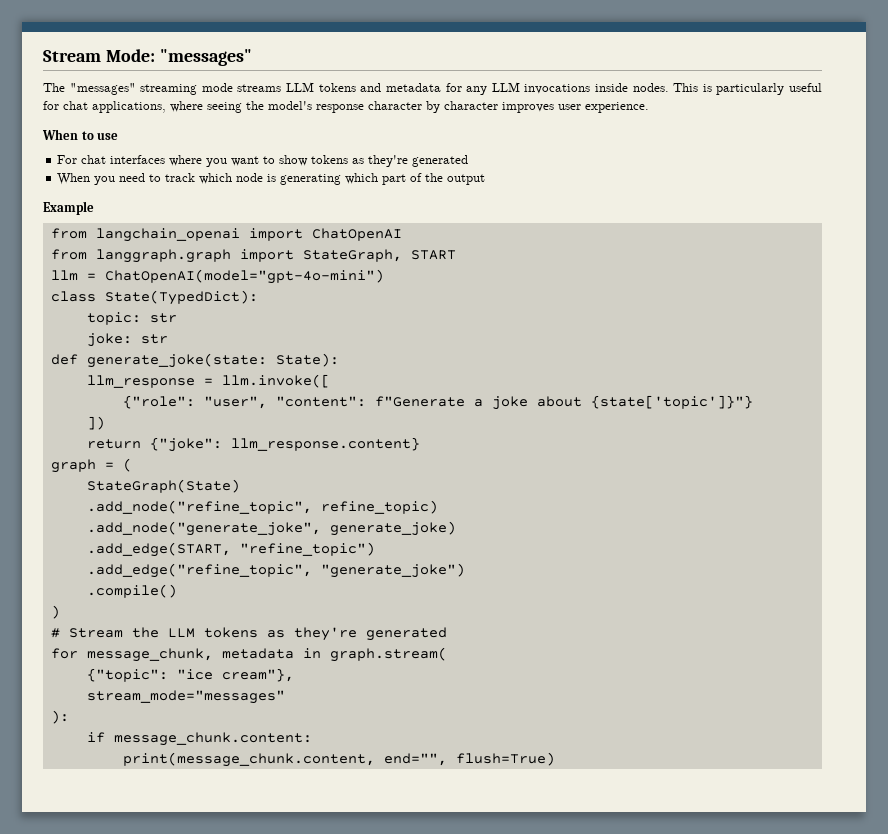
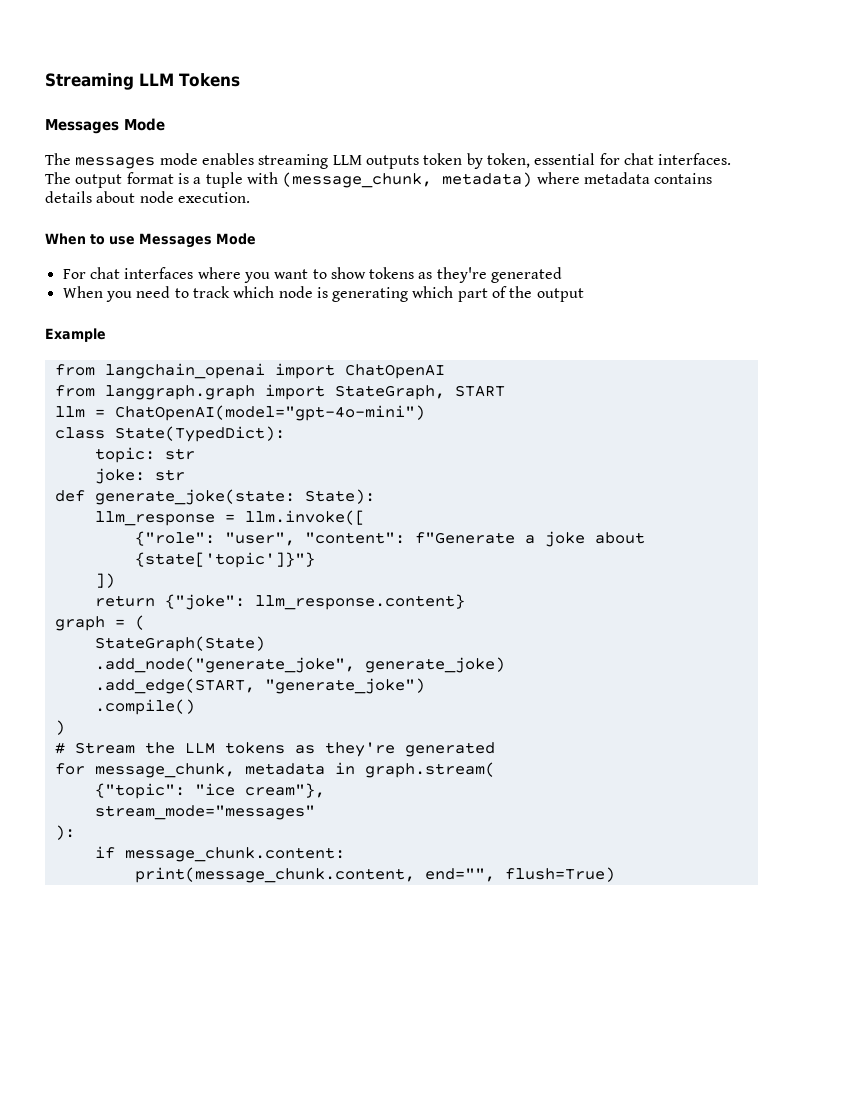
- Stream Mode: "messages"
- The "messages" streaming mode streams LLM tokens and metadata for any LLM invocations inside nodes. This is particularly useful for chat applications, where seeing the model's response character by character improves user experience.
+ Streaming LLM Tokens
+ Messages Mode
+ The messages mode enables streaming LLM outputs token by token, essential for chat interfaces. The output format is a tuple with (message_chunk, metadata) where metadata contains details about node execution.
- When to use
+ When to use Messages Mode
- .add_node("refine_topic", refine_topic)
- .add_edge(START, "refine_topic")
- .add_edge("refine_topic", "generate_joke")
+ .add_edge(START, "generate_joke")

